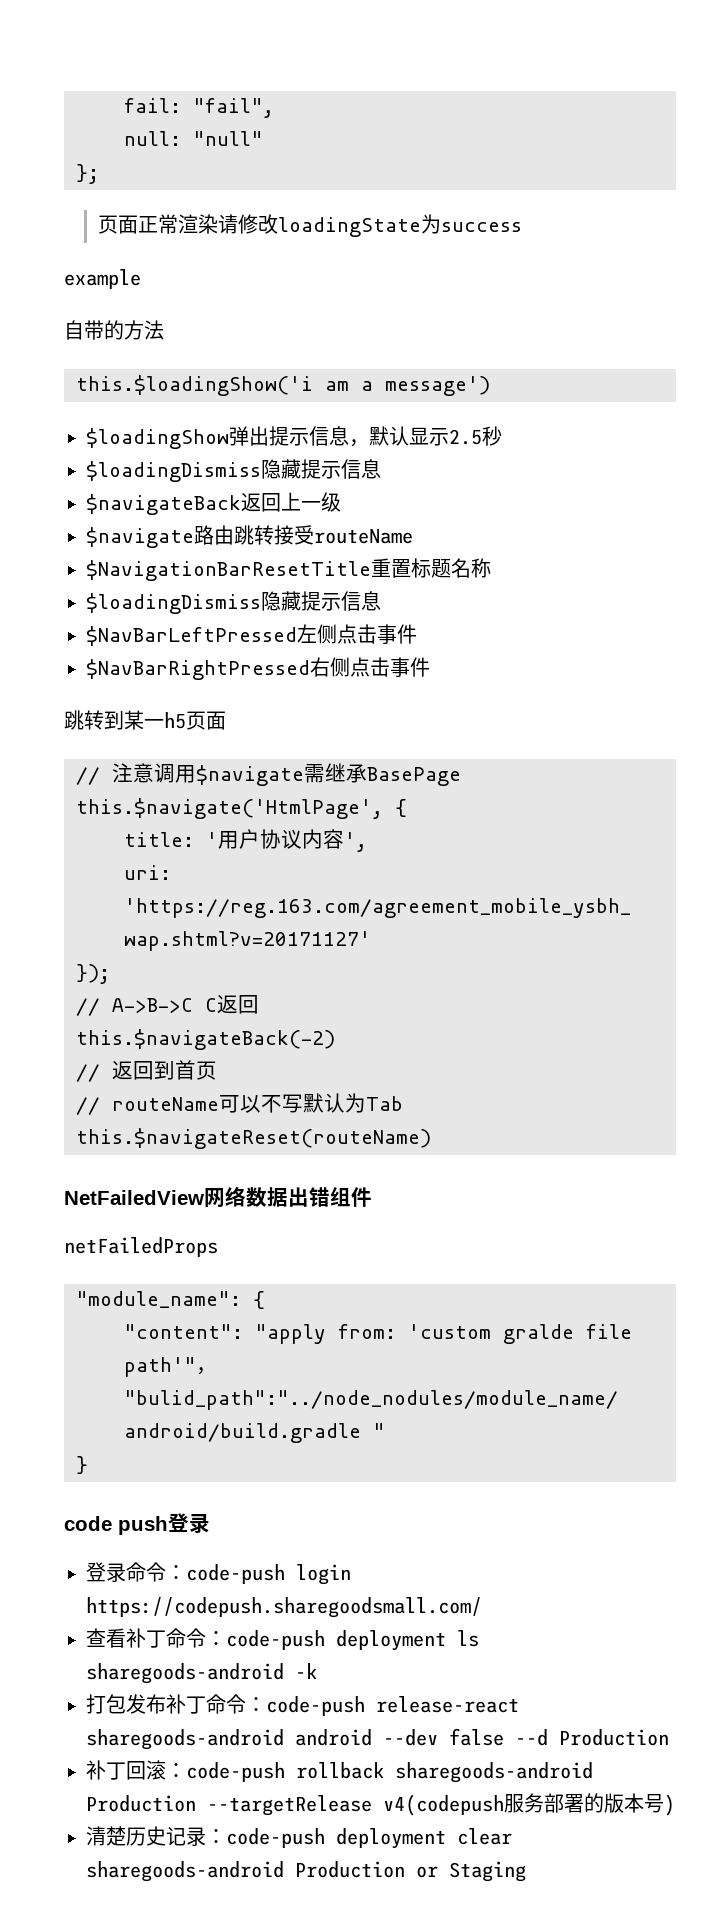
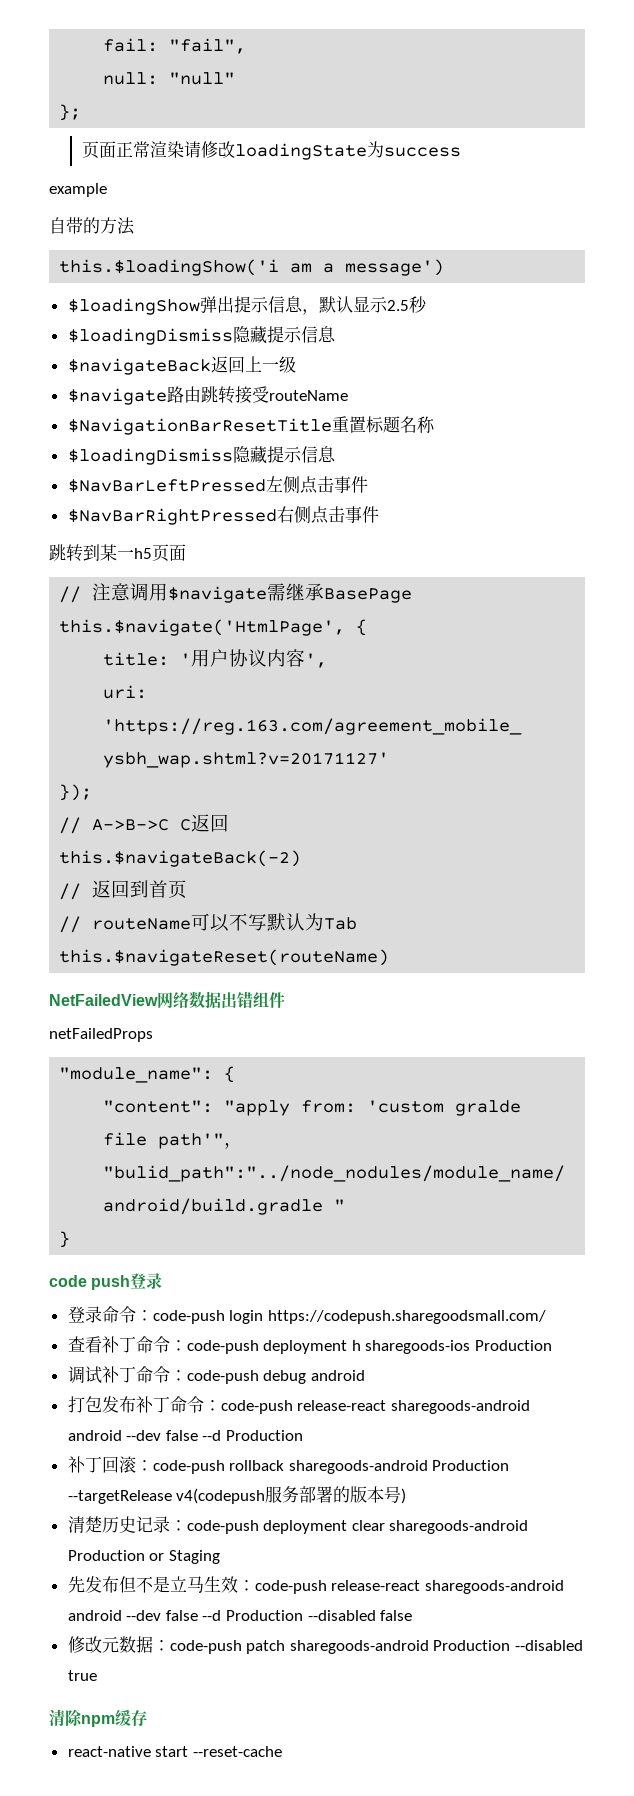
- 查看补丁命令：code-push deployment ls sharegoods-android -k
+ 查看补丁命令：code-push deployment h sharegoods-ios Production
+ 调试补丁命令：code-push debug android
+ 先发布但不是立马生效：code-push release-react sharegoods-android android --dev false --d Production --disabled false
+ 修改元数据：code-push patch sharegoods-android Production --disabled true
+ 清除npm缓存
+ react-native start --reset-cache

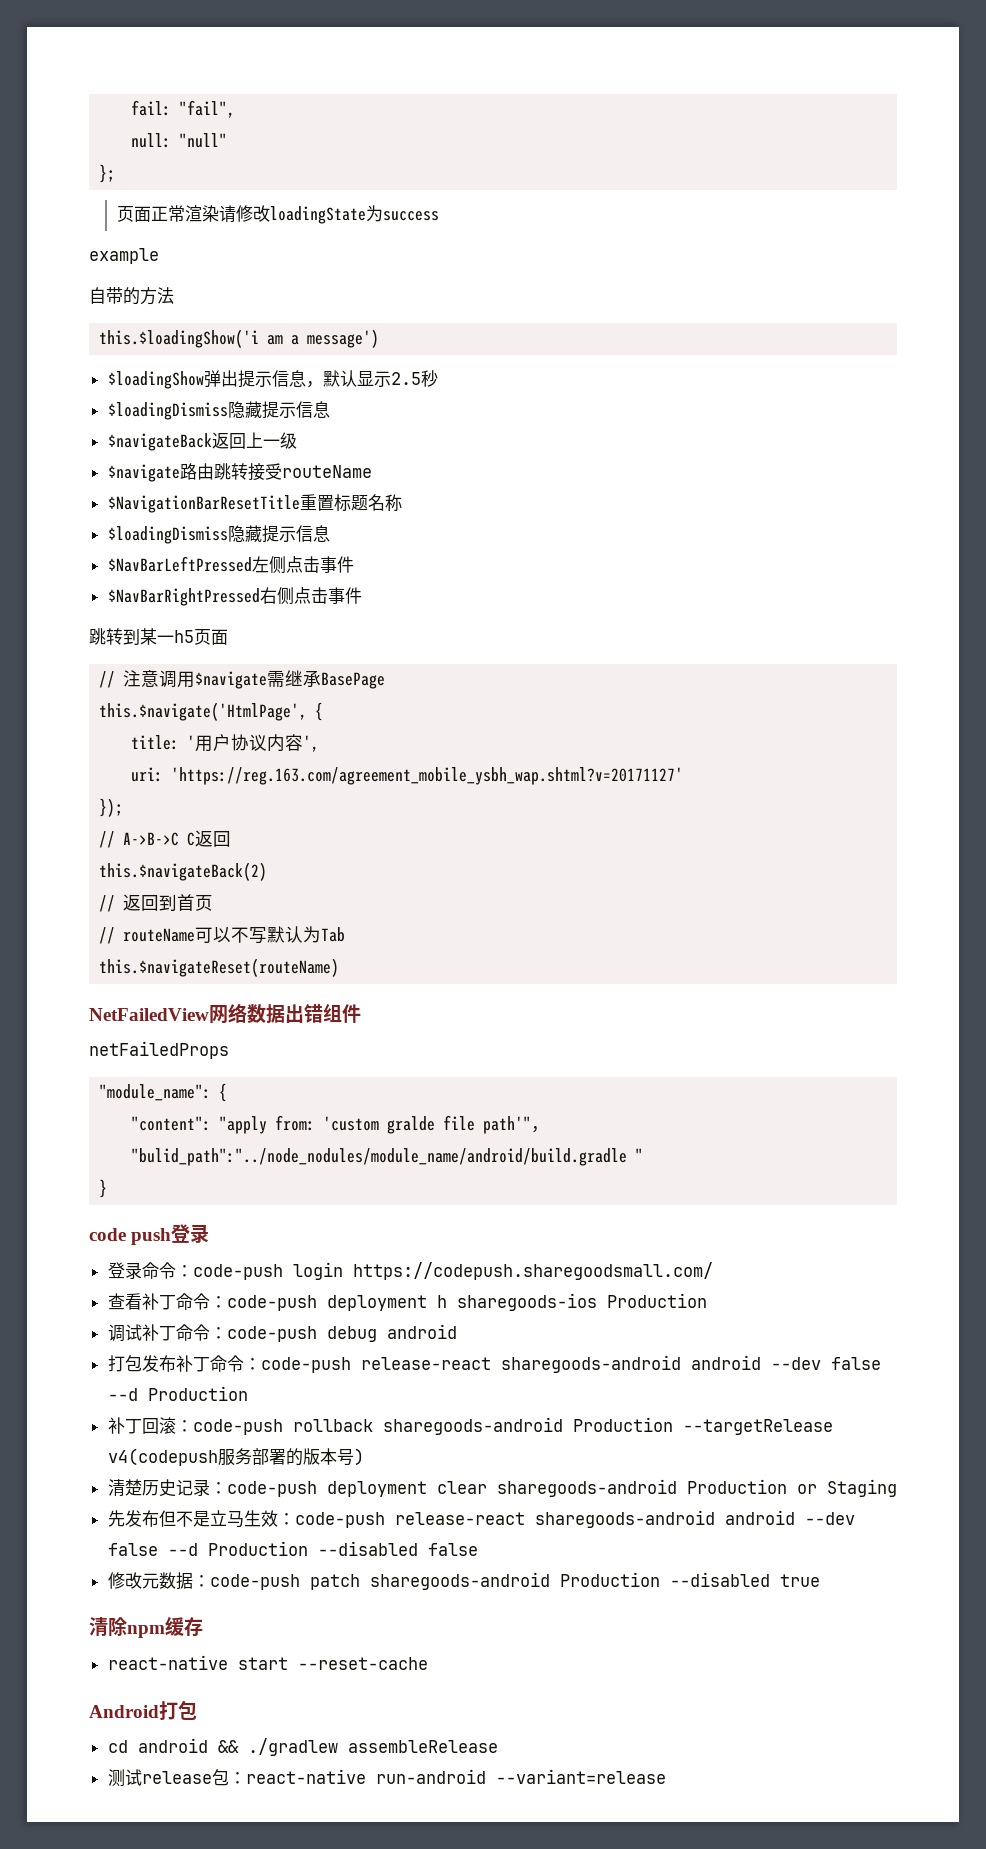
- this.$navigateBack(-2)
+ this.$navigateBack(2)
+ Android打包
+ cd android && ./gradlew assembleRelease
+ 测试release包：react-native run-android --variant=release

